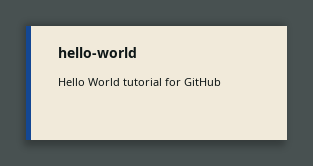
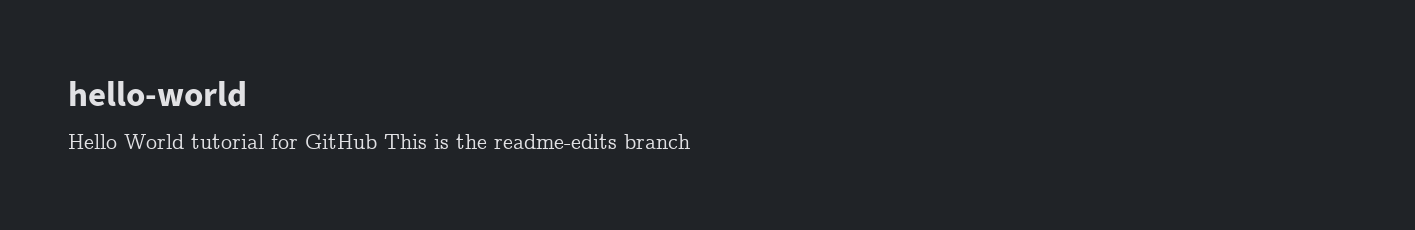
- Hello World tutorial for GitHub
+ Hello World tutorial for GitHub This is the readme-edits branch

